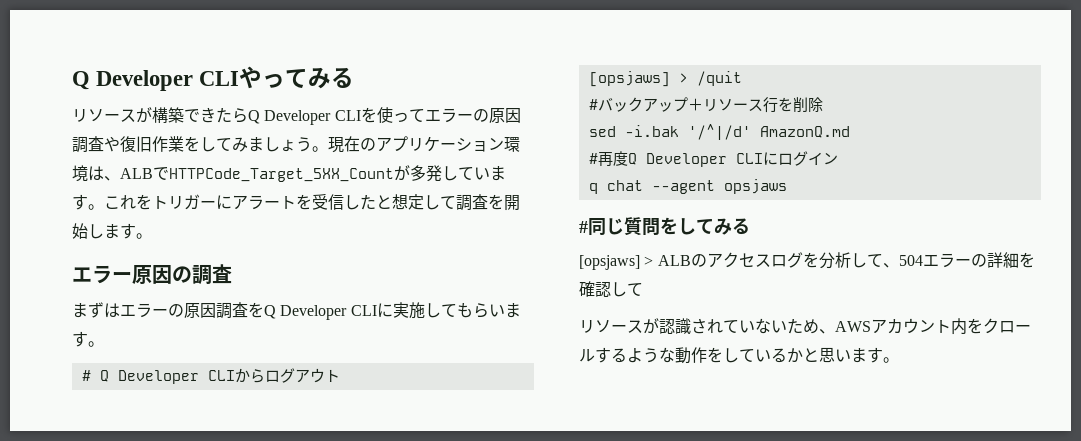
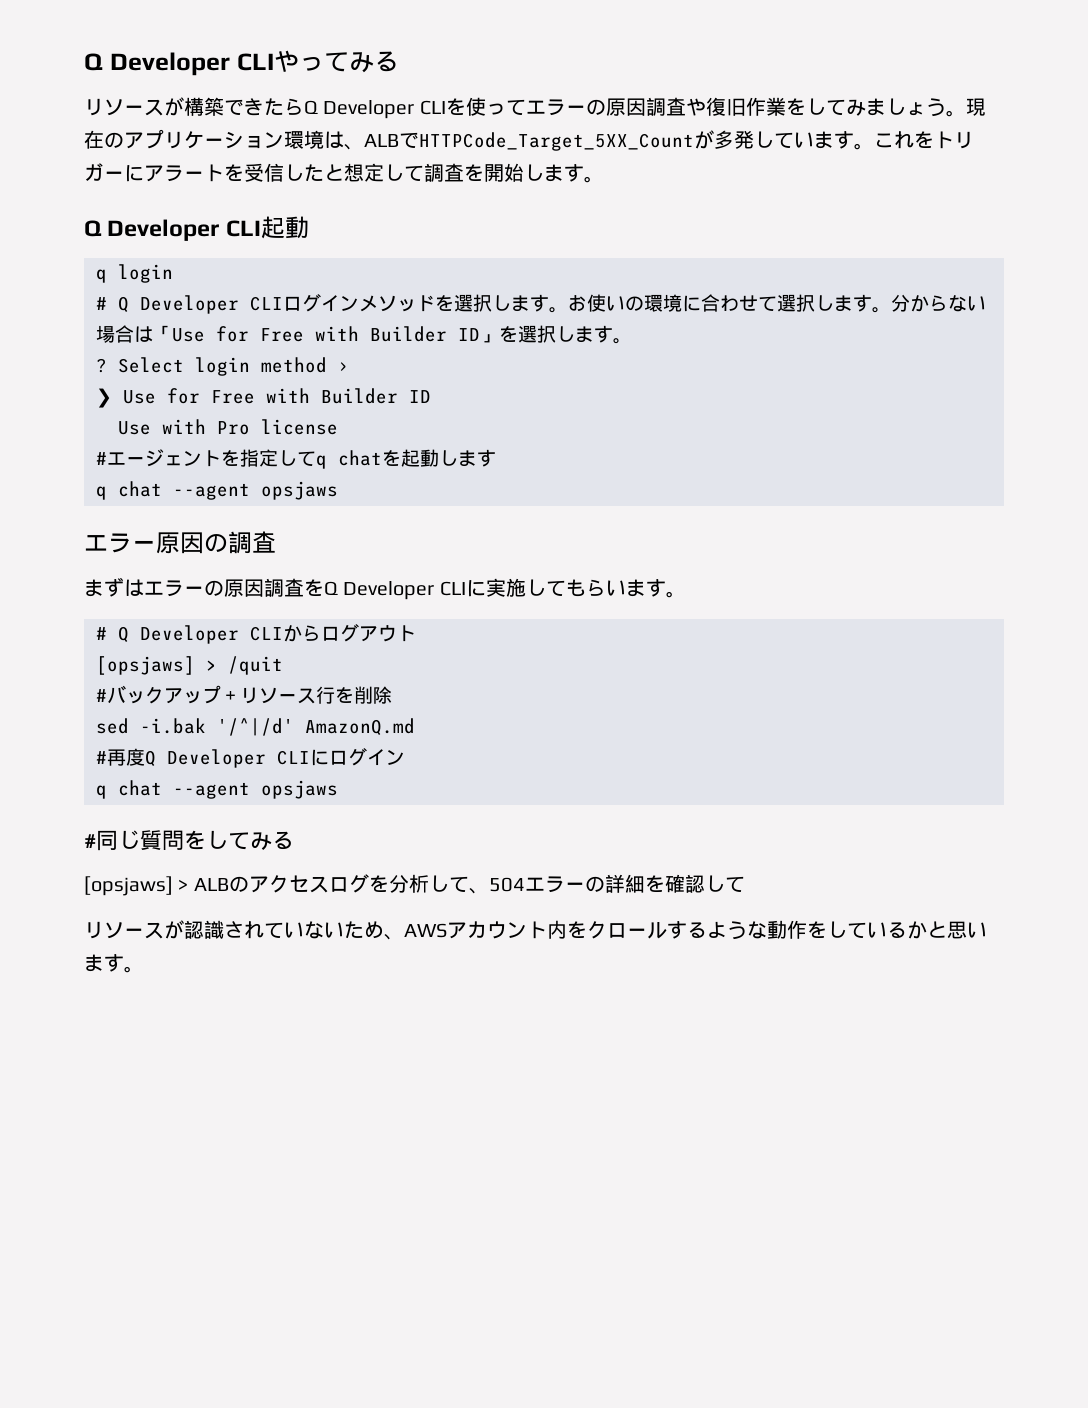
+ Q Developer CLI起動
+ q login
+ # Q Developer CLIログインメソッドを選択します。お使いの環境に合わせて選択します。分からない場合は「Use for Free with Builder ID」を選択します。
+ ? Select login method ›
+ ❯ Use for Free with Builder ID
+ Use with Pro license
+ #エージェントを指定してq chatを起動します
+ q chat --agent opsjaws

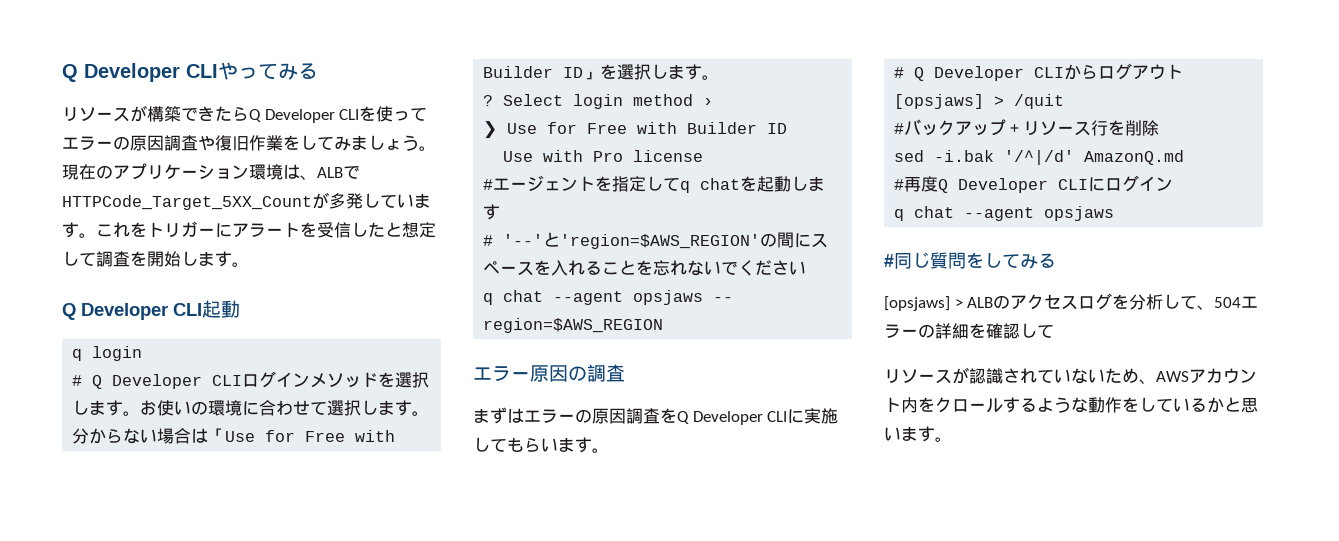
  #エージェントを指定してq chatを起動します
- q chat --agent opsjaws
+ # '--'と'region=$AWS_REGION'の間にスペースを入れることを忘れないでください
+ q chat --agent opsjaws -- region=$AWS_REGION

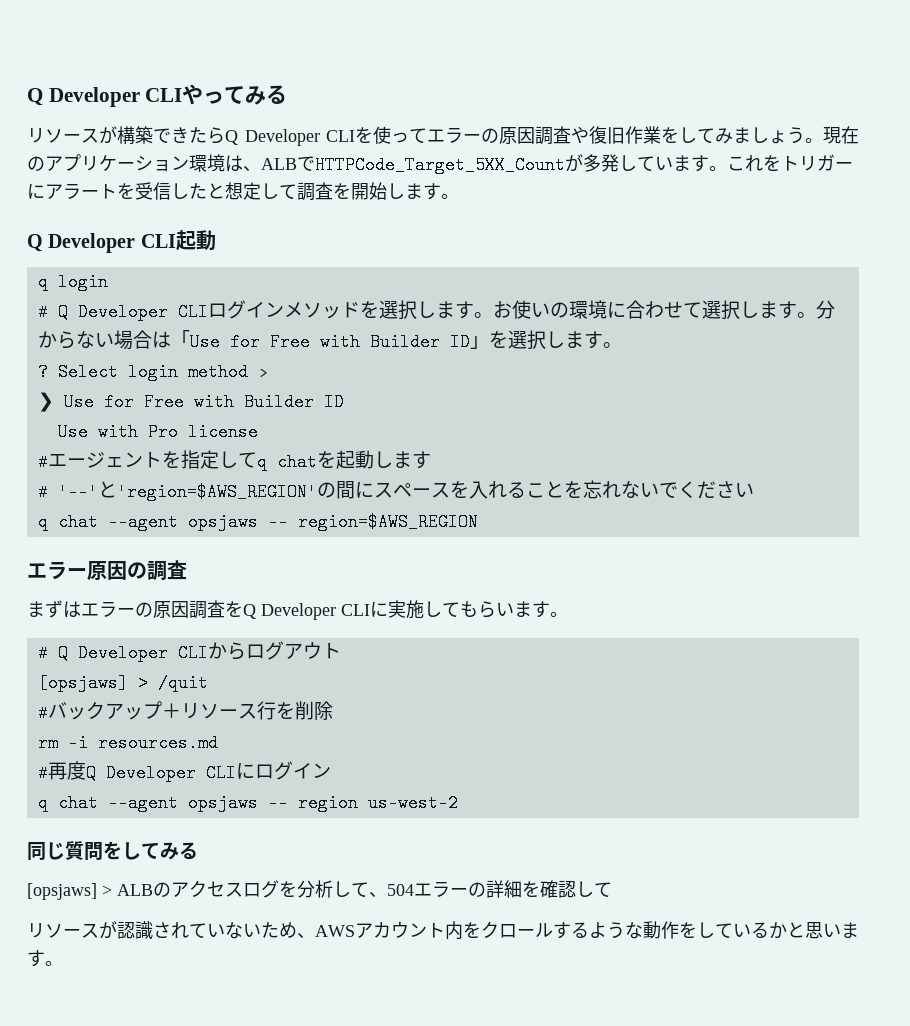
- sed -i.bak '/^|/d' AmazonQ.md
+ rm -i resources.md
  #再度Q Developer CLIにログイン
- q chat --agent opsjaws
- #同じ質問をしてみる
+ q chat --agent opsjaws -- region us-west-2
+ 同じ質問をしてみる

